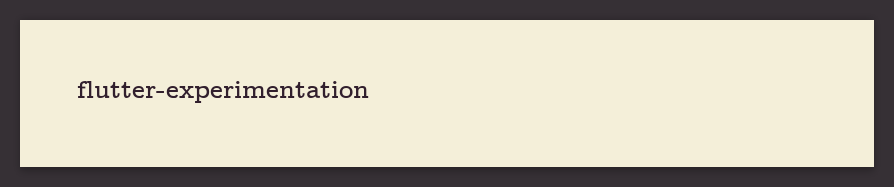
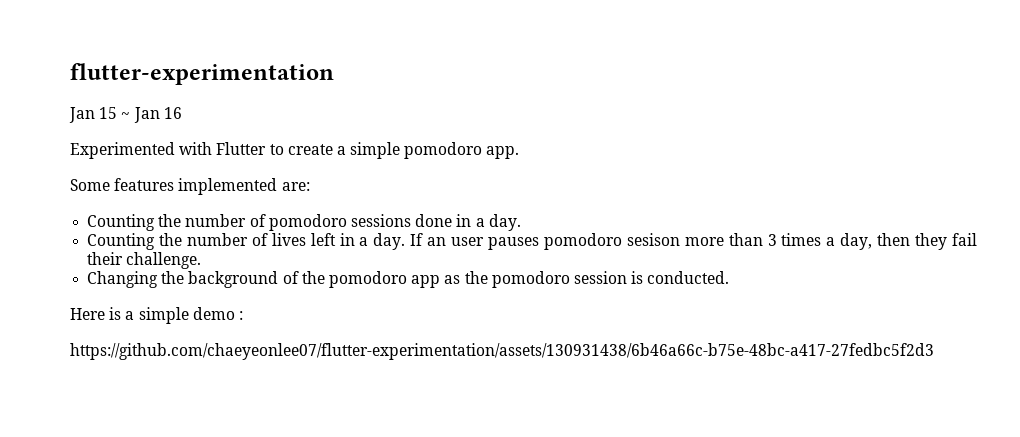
+ Jan 15 ~ Jan 16
+ Experimented with Flutter to create a simple pomodoro app.
+ Some features implemented are:
+ Counting the number of pomodoro sessions done in a day.
+ Counting the number of lives left in a day. If an user pauses pomodoro sesison more than 3 times a day, then they fail their challenge.
+ Changing the background of the pomodoro app as the pomodoro session is conducted.
+ Here is a simple demo :
+ https://github.com/chaeyeonlee07/flutter-experimentation/assets/130931438/6b46a66c-b75e-48bc-a417-27fedbc5f2d3

